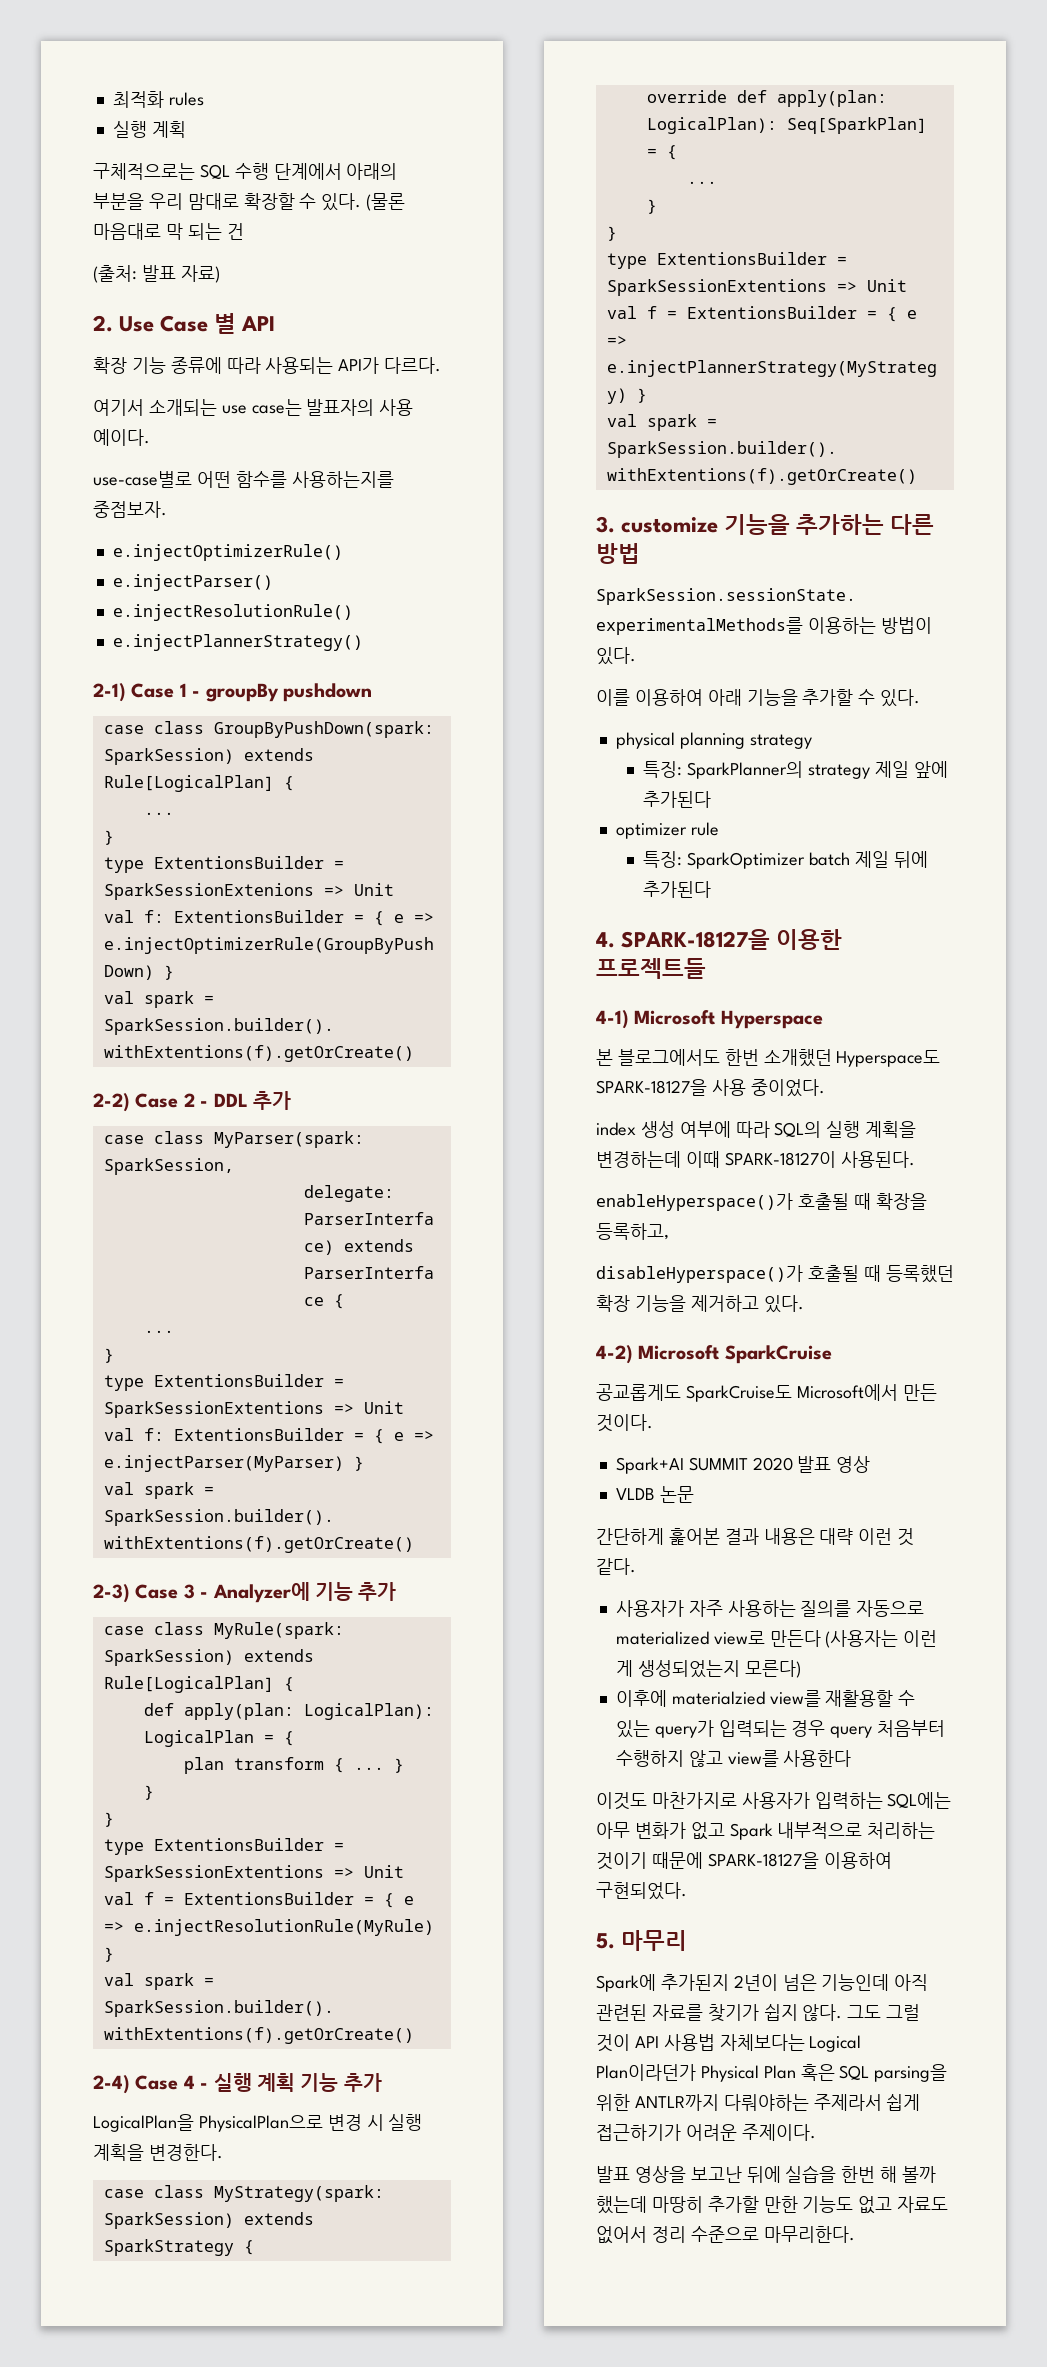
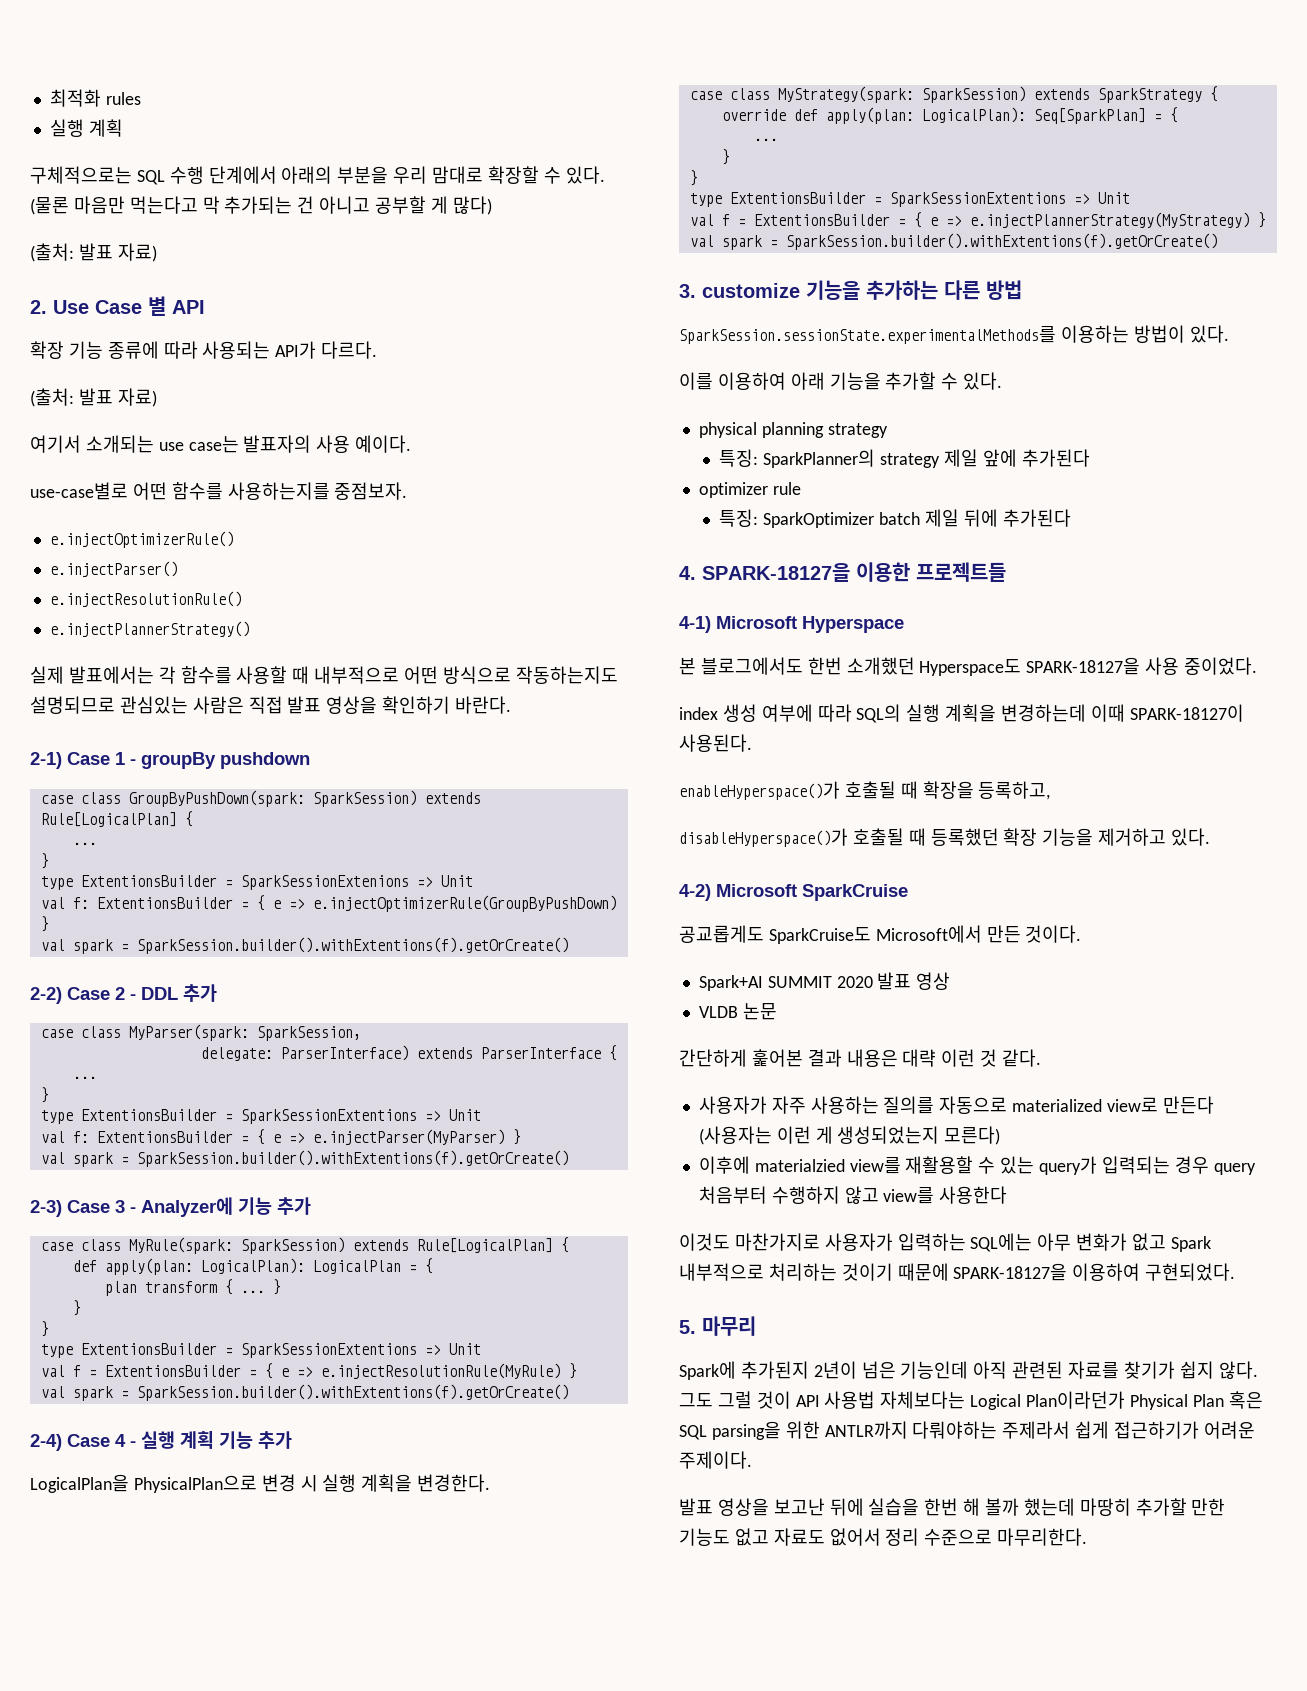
- (물론 마음대로 막 되는 건
+ (물론 마음만 먹는다고 막 추가되는 건 아니고 공부할 게 많다)
  확장 기능 종류에 따라 사용되는 API가 다르다.
+ (출처: 발표 자료)
+ 실제 발표에서는 각 함수를 사용할 때 내부적으로 어떤 방식으로 작동하는지도 설명되므로 관심있는 사람은 직접 발표 영상을 확인하기 바란다.

